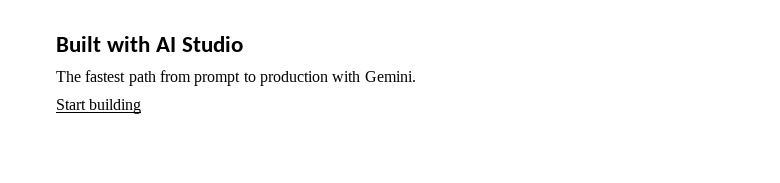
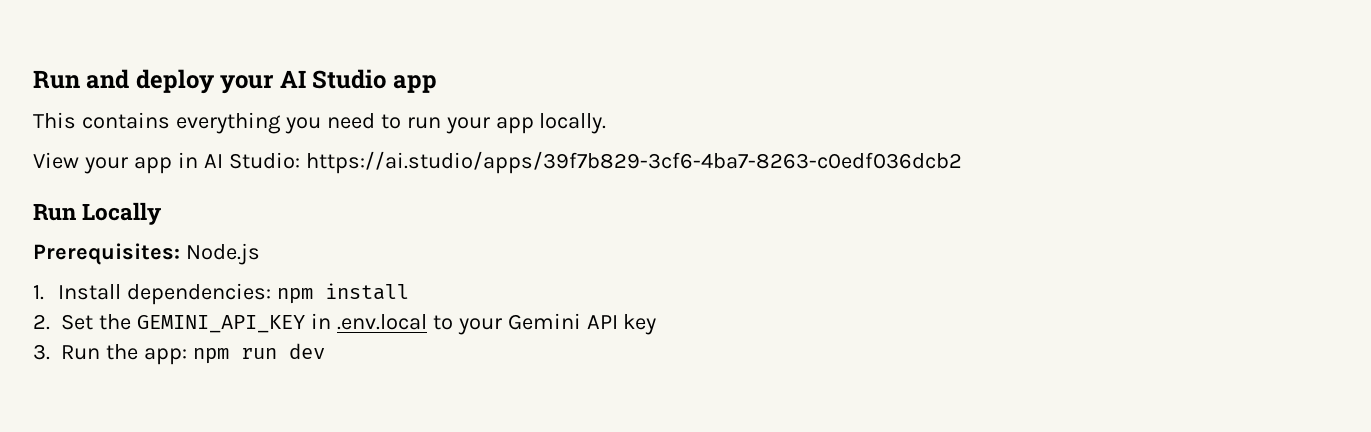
- Built with AI Studio
- The fastest path from prompt to production with Gemini.
- Start building
+ Run and deploy your AI Studio app
+ This contains everything you need to run your app locally.
+ View your app in AI Studio: https://ai.studio/apps/39f7b829-3cf6-4ba7-8263-c0edf036dcb2
+ Run Locally
+ Prerequisites: Node.js
+ 1. Install dependencies: npm install
+ 2. Set the GEMINI_API_KEY in .env.local to your Gemini API key
+ 3. Run the app: npm run dev

